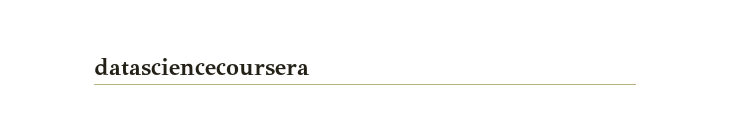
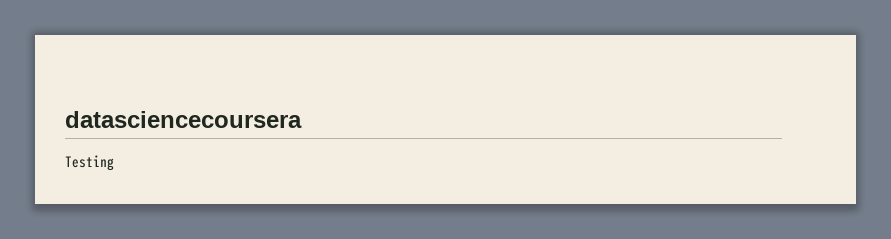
+ Testing

